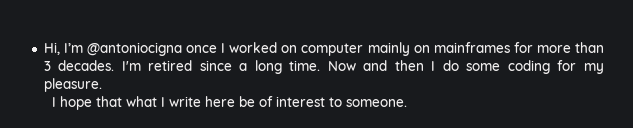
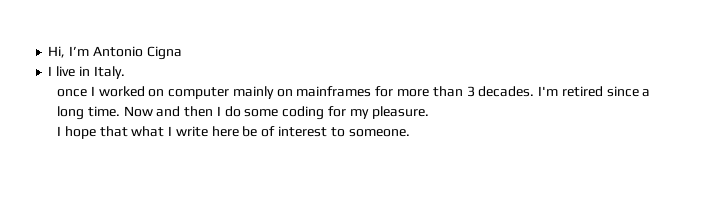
- Hi, I’m @antoniocigna once I worked on computer mainly on mainframes for more than 3 decades.
+ Hi, I’m Antonio Cigna
+ I live in Italy.
+ once I worked on computer mainly on mainframes for more than 3 decades.

